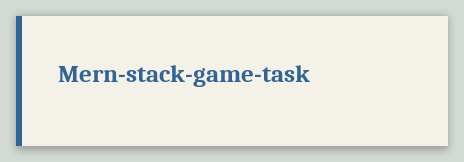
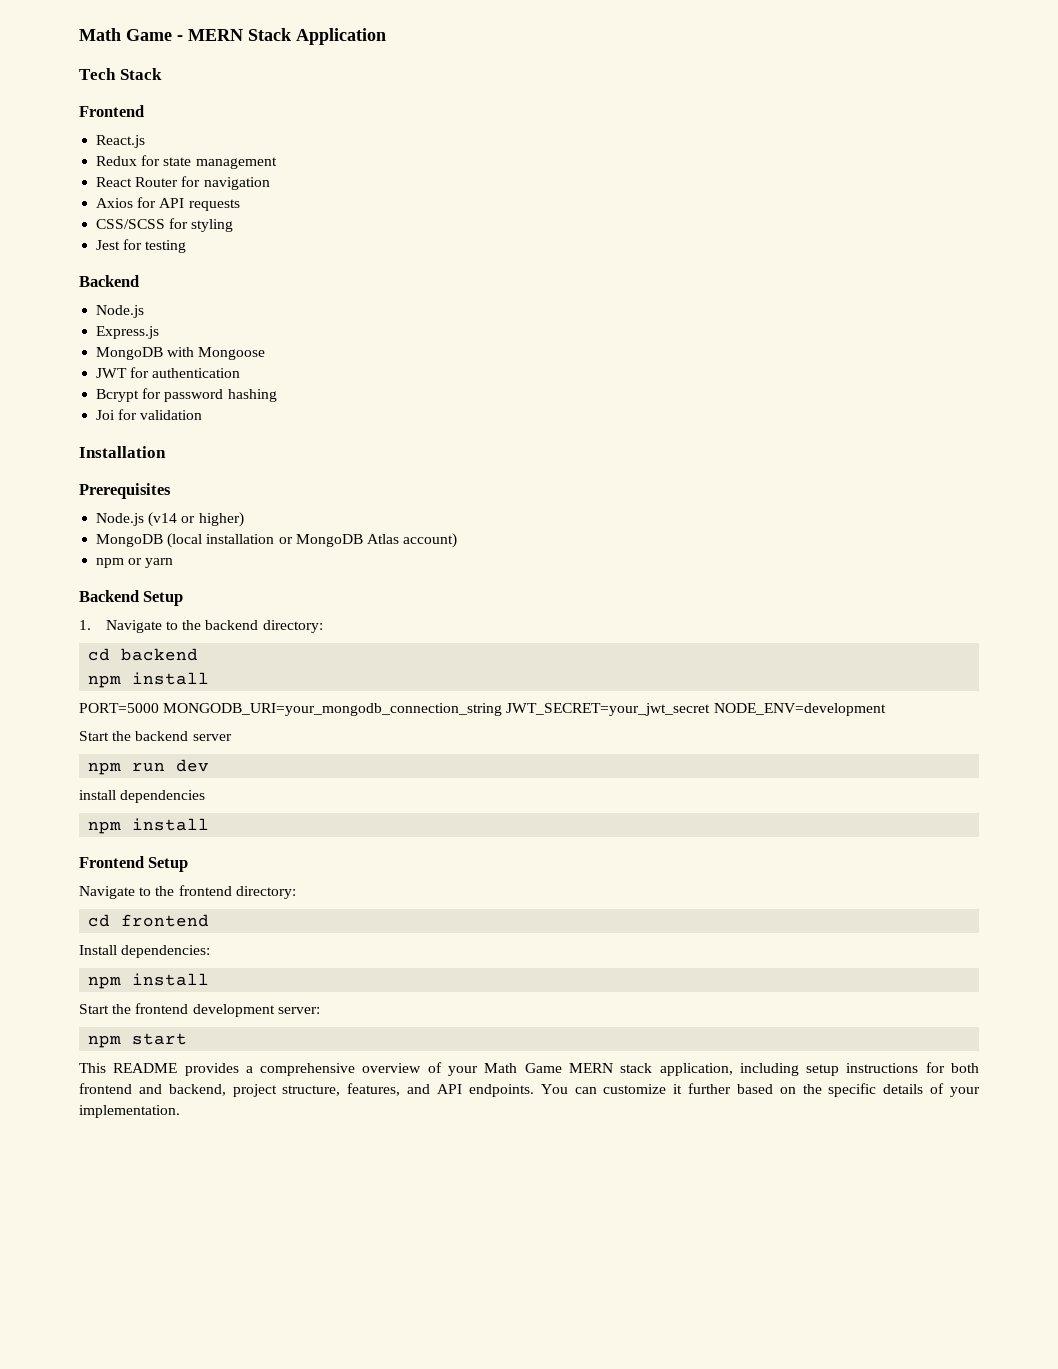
- Mern-stack-game-task
+ Math Game - MERN Stack Application
+ Tech Stack
+ Frontend
+ React.js
+ Redux for state management
+ React Router for navigation
+ Axios for API requests
+ CSS/SCSS for styling
+ Jest for testing
+ Backend
+ Node.js
+ Express.js
+ MongoDB with Mongoose
+ JWT for authentication
+ Bcrypt for password hashing
+ Joi for validation
+ Installation
+ Prerequisites
+ Node.js (v14 or higher)
+ MongoDB (local installation or MongoDB Atlas account)
+ npm or yarn
+ Backend Setup
+ 1. Navigate to the backend directory:
+ cd backend
+ npm install
+ PORT=5000 MONGODB_URI=your_mongodb_connection_string JWT_SECRET=your_jwt_secret NODE_ENV=development
+ Start the backend server
+ npm run dev
+ install dependencies
+ npm install
+ Frontend Setup
+ Navigate to the frontend directory:
+ cd frontend
+ Install dependencies:
+ npm install
+ Start the frontend development server:
+ npm start
+ This README provides a comprehensive overview of your Math Game MERN stack application, including setup instructions for both frontend and backend, project structure, features, and API endpoints. You can customize it further based on the specific details of your implementation.

